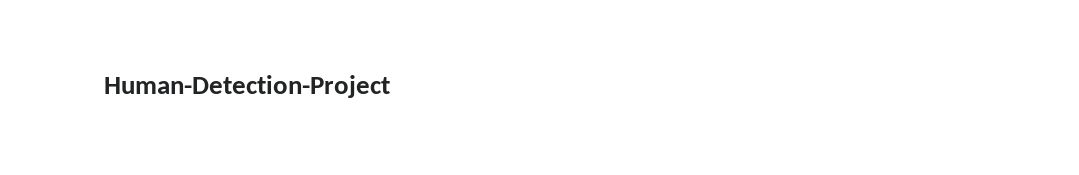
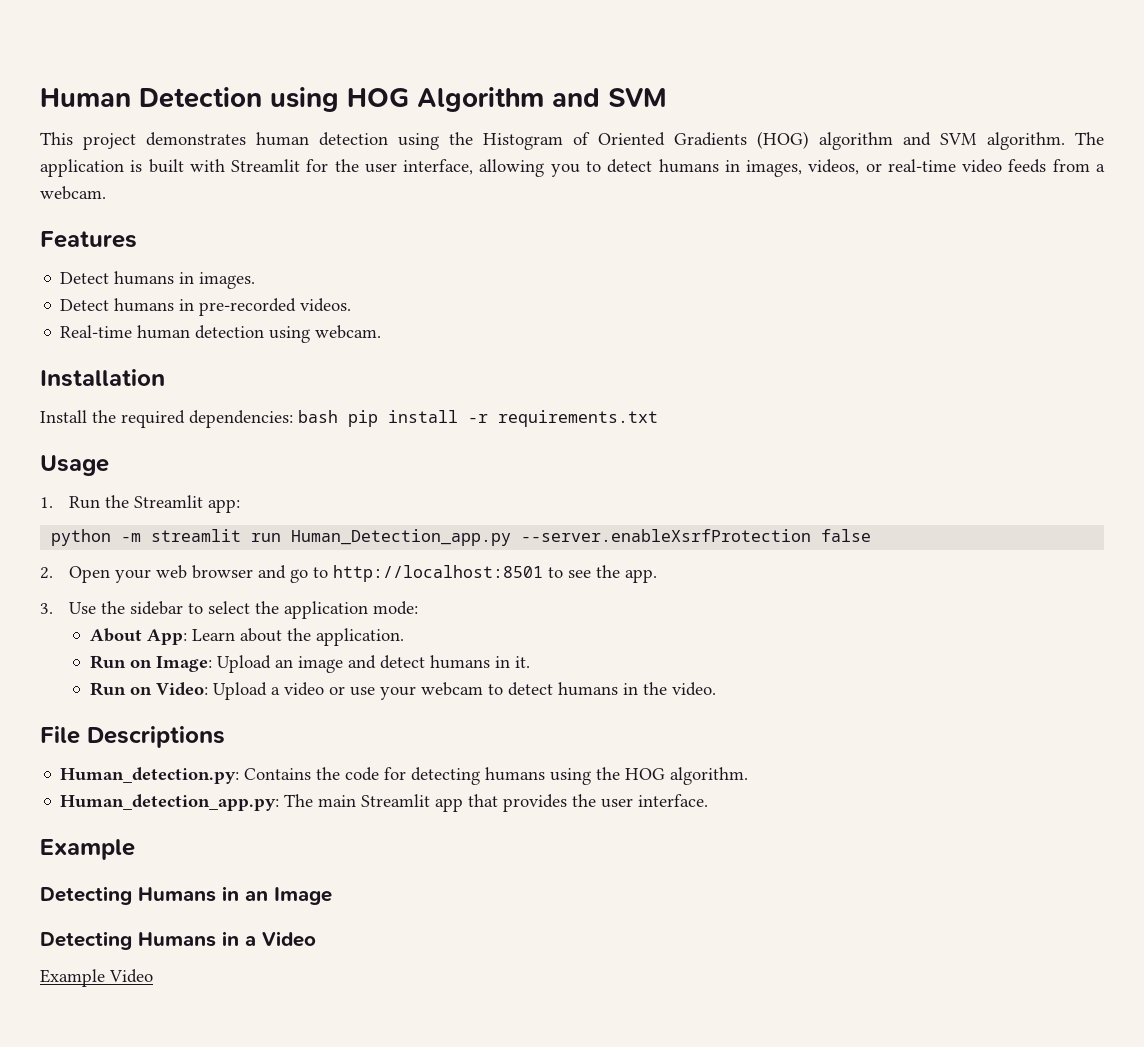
- Human-Detection-Project
+ Human Detection using HOG Algorithm and SVM
+ This project demonstrates human detection using the Histogram of Oriented Gradients (HOG) algorithm and SVM algorithm. The application is built with Streamlit for the user interface, allowing you to detect humans in images, videos, or real-time video feeds from a webcam.
+ Features
+ Detect humans in images.
+ Detect humans in pre-recorded videos.
+ Real-time human detection using webcam.
+ Installation
+ Install the required dependencies: bash pip install -r requirements.txt
+ Usage
+ 1. Run the Streamlit app:
+ python -m streamlit run Human_Detection_app.py --server.enableXsrfProtection false
+ 2. Open your web browser and go to http://localhost:8501 to see the app.
+ 3. Use the sidebar to select the application mode:
+ About App: Learn about the application.
+ Run on Image: Upload an image and detect humans in it.
+ Run on Video: Upload a video or use your webcam to detect humans in the video.
+ File Descriptions
+ Human_detection.py: Contains the code for detecting humans using the HOG algorithm.
+ Human_detection_app.py: The main Streamlit app that provides the user interface.
+ Example
+ Detecting Humans in an Image
+ Detecting Humans in a Video
+ Example Video

